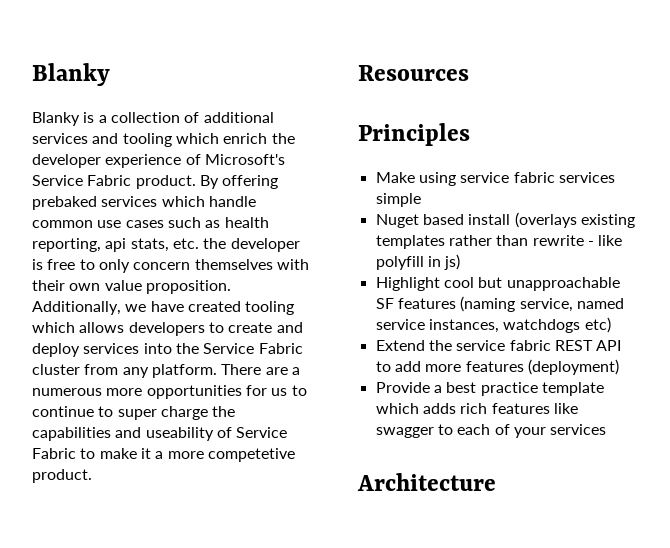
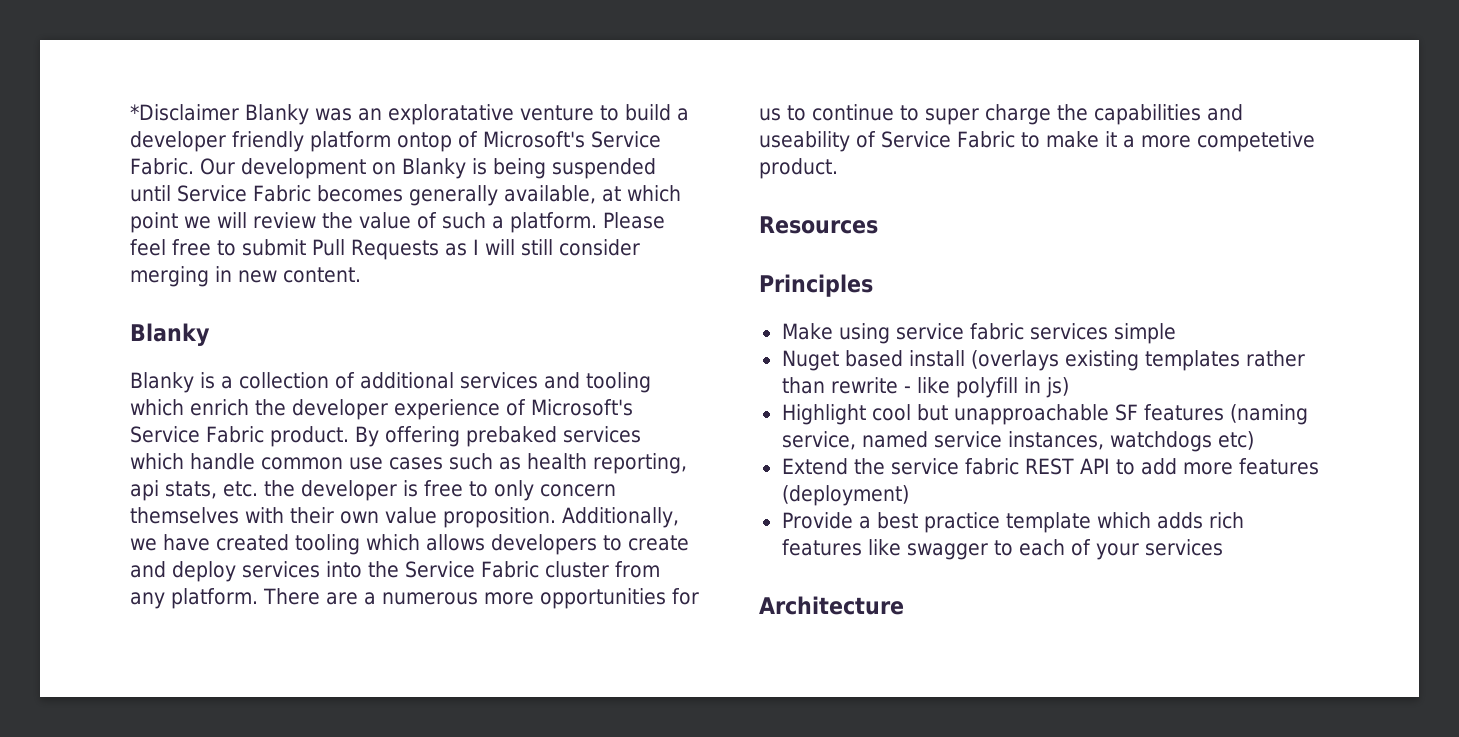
+ *Disclaimer Blanky was an exploratative venture to build a developer friendly platform ontop of Microsoft's Service Fabric. Our development on Blanky is being suspended until Service Fabric becomes generally available, at which point we will review the value of such a platform. Please feel free to submit Pull Requests as I will still consider merging in new content.

